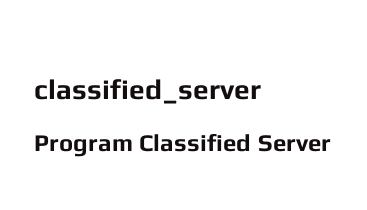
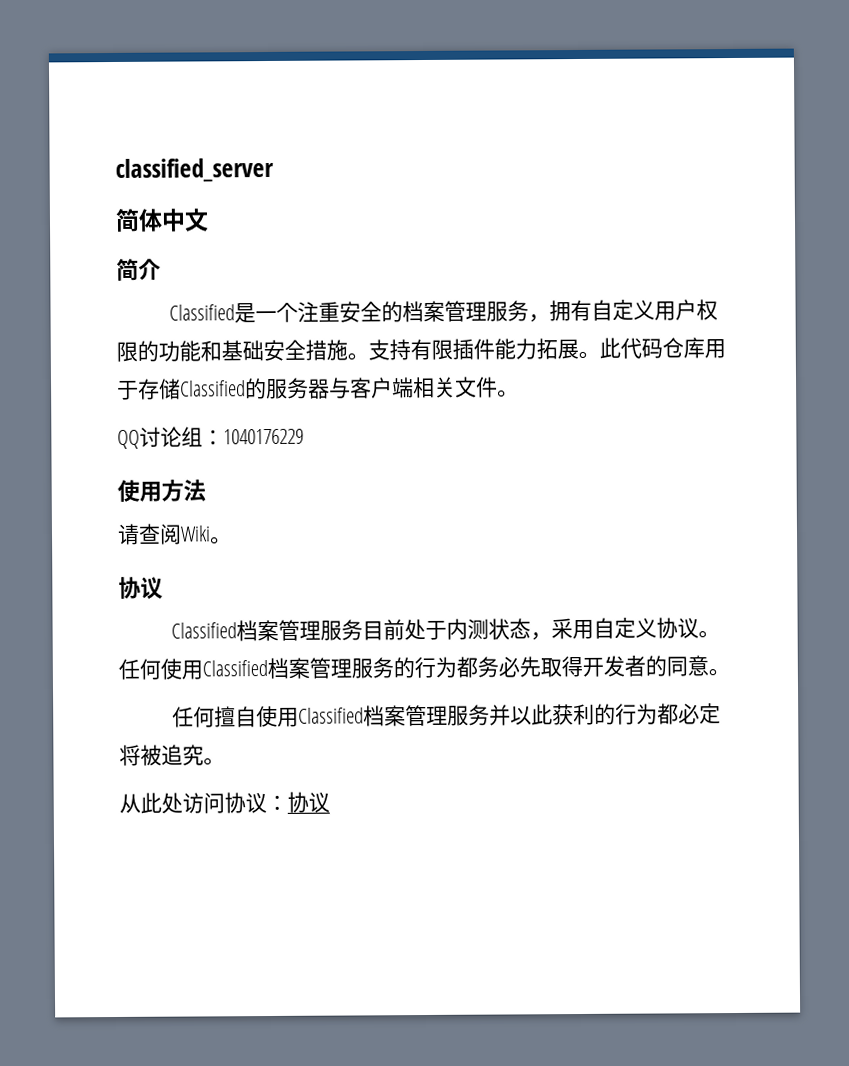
- Program Classified Server
+ 简体中文
+ 简介
+ Classified是一个注重安全的档案管理服务，拥有自定义用户权限的功能和基础安全措施。支持有限插件能力拓展。此代码仓库用于存储Classified的服务器与客户端相关文件。
+ QQ讨论组：1040176229
+ 使用方法
+ 请查阅Wiki。
+ 协议
+ Classified档案管理服务目前处于内测状态，采用自定义协议。任何使用Classified档案管理服务的行为都务必先取得开发者的同意。
+ 任何擅自使用Classified档案管理服务并以此获利的行为都必定将被追究。
+ 从此处访问协议：协议

